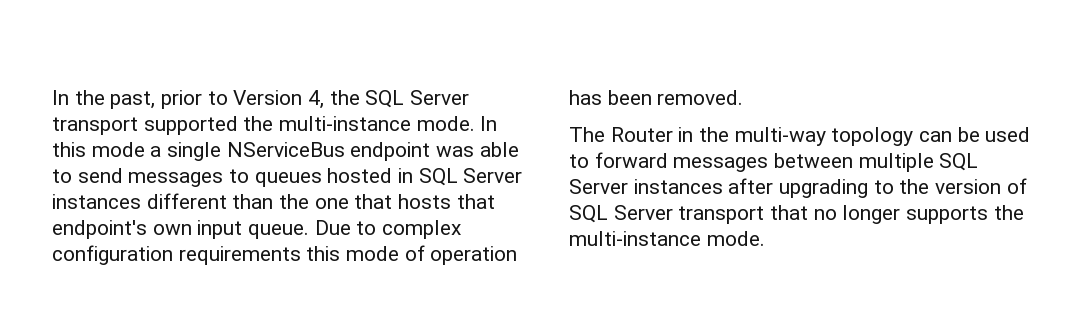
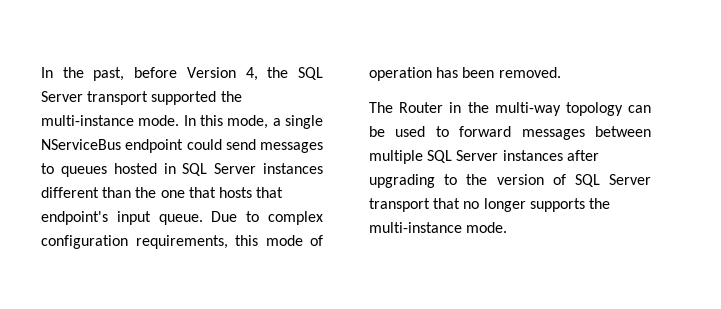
- In the past, prior to Version 4, the SQL Server transport supported the multi-instance mode.
+ In the past, before Version 4, the SQL Server transport supported the multi-instance mode.
- In this mode a single NServiceBus endpoint was able to send messages to queues hosted in SQL Server instances different than the one that hosts that endpoint's own input queue.
+ In this mode, a single NServiceBus endpoint could send messages to queues hosted in SQL Server instances different than the one that hosts that endpoint's input queue.
- Due to complex configuration requirements this mode of operation has been removed.
+ Due to complex configuration requirements, this mode of operation has been removed.

